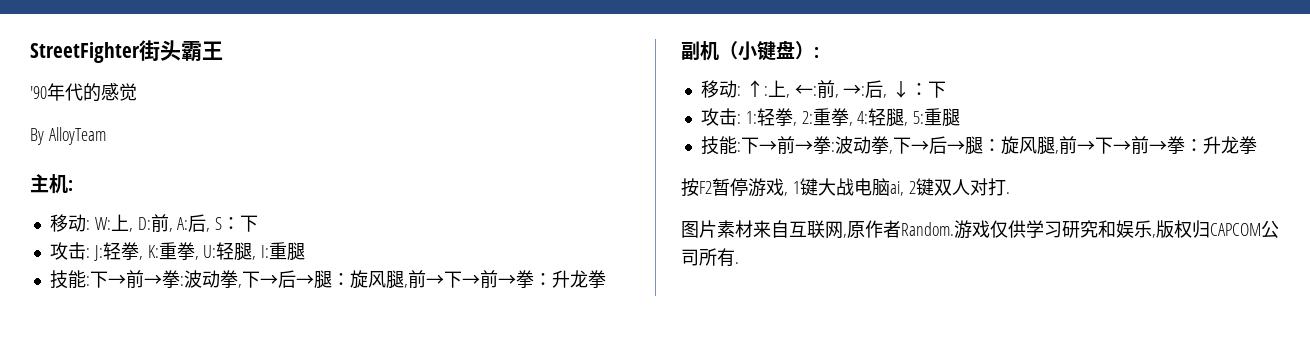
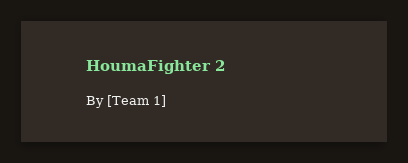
- StreetFighter街头霸王
- '90年代的感觉
- By AlloyTeam
- 主机:
- 移动: W:上, D:前, A:后, S：下
- 攻击: J:轻拳, K:重拳, U:轻腿, I:重腿
- 技能:下→前→拳:波动拳,下→后→腿：旋风腿,前→下→前→拳：升龙拳
- 副机（小键盘）:
- 移动: ↑:上, ←:前, →:后, ↓：下
- 攻击: 1:轻拳, 2:重拳, 4:轻腿, 5:重腿
- 技能:下→前→拳:波动拳,下→后→腿：旋风腿,前→下→前→拳：升龙拳
- 按F2暂停游戏, 1键大战电脑ai, 2键双人对打.
- 图片素材来自互联网,原作者Random.游戏仅供学习研究和娱乐,版权归CAPCOM公司所有.
+ HoumaFighter 2
+ By [Team 1]

